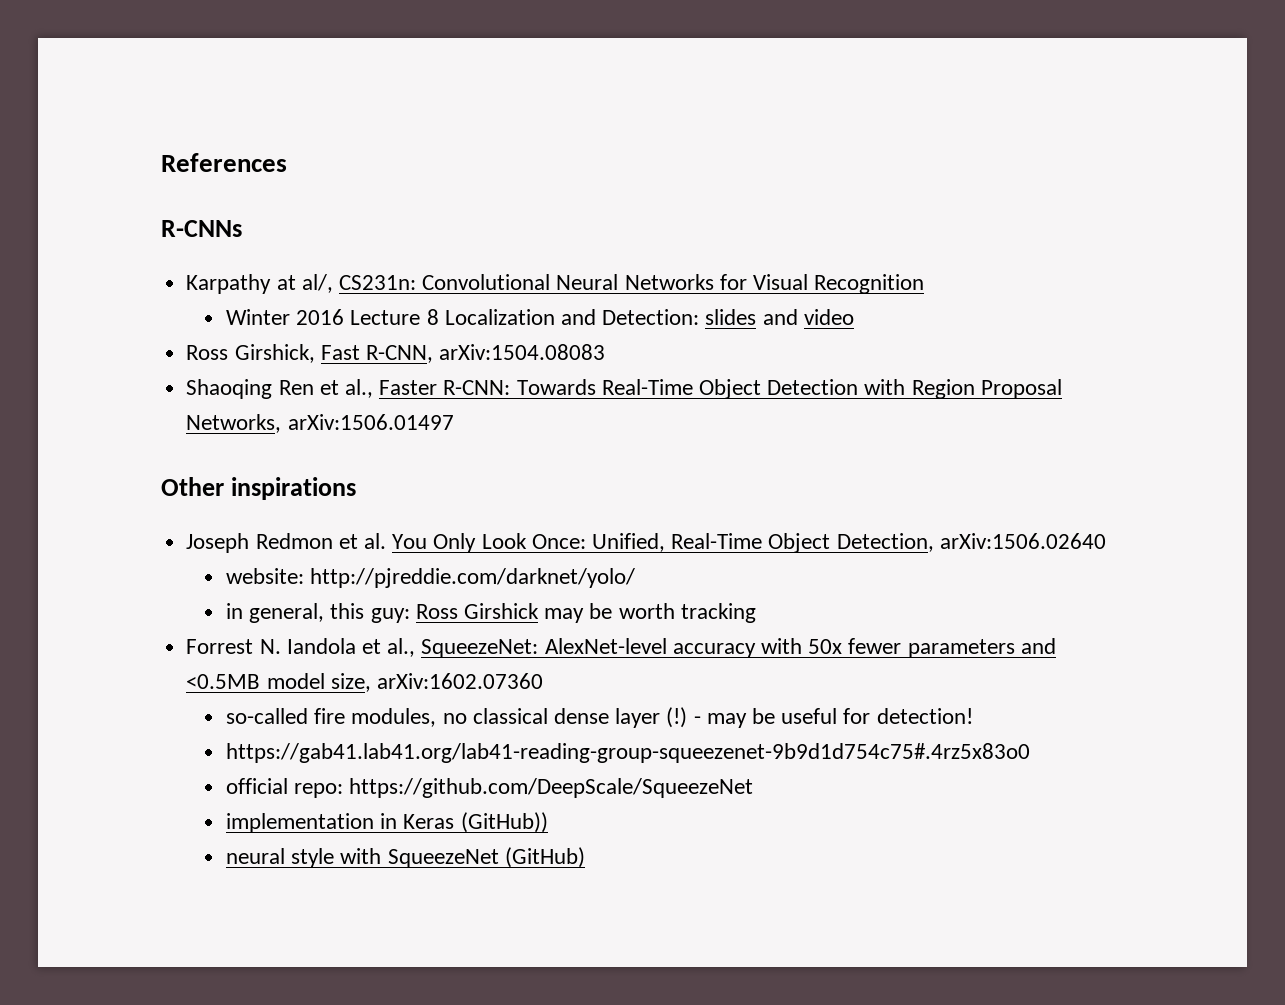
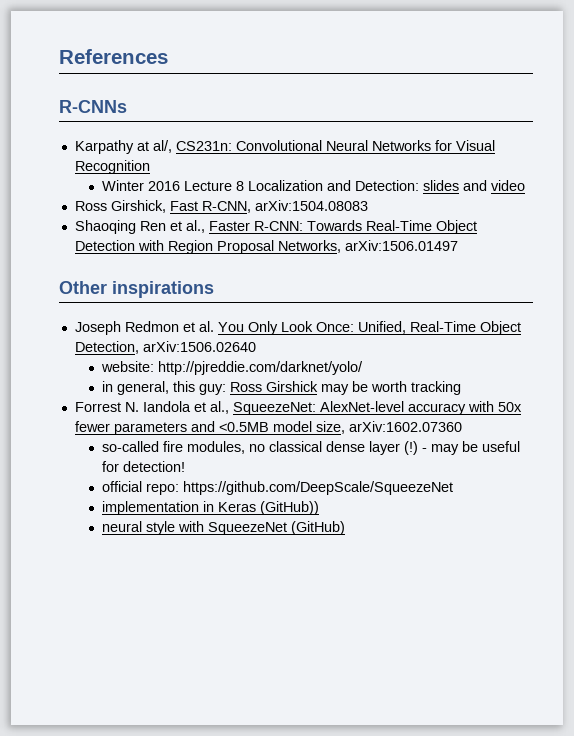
- https://gab41.lab41.org/lab41-reading-group-squeezenet-9b9d1d754c75#.4rz5x83o0

